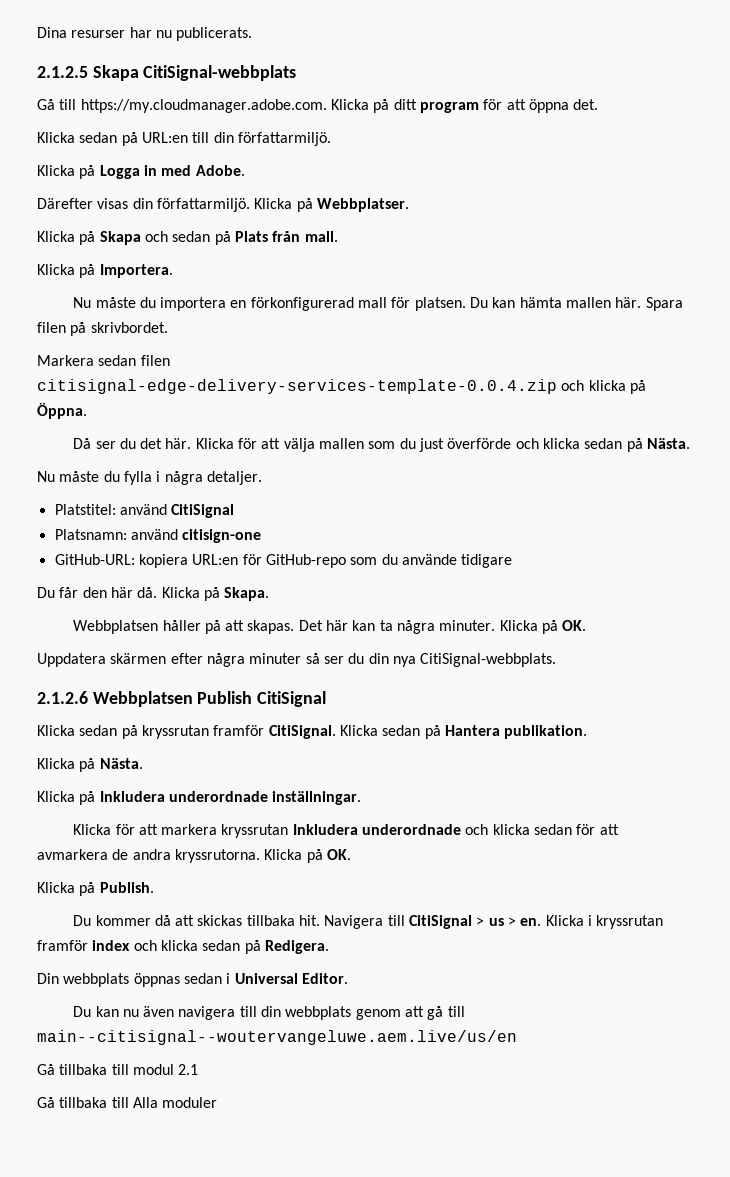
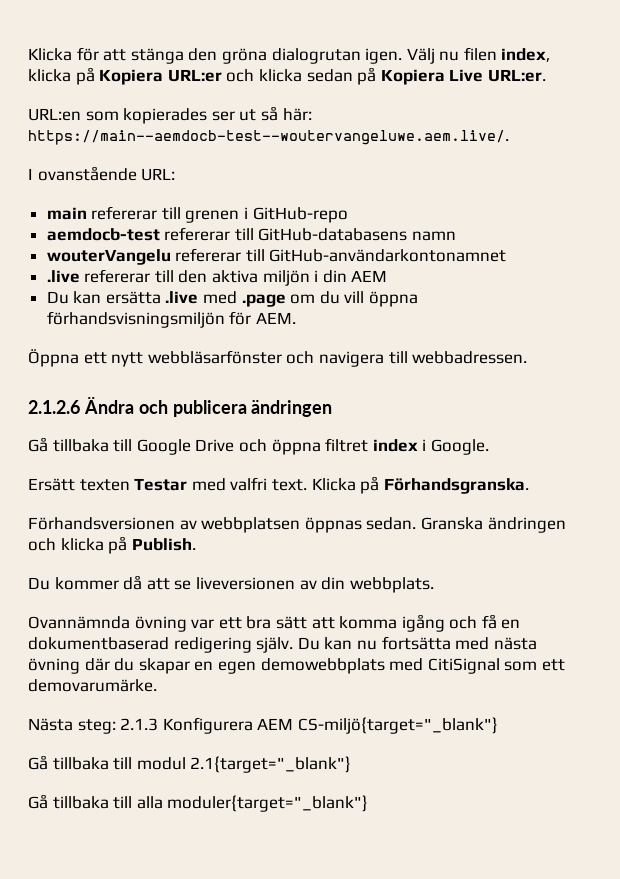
- Dina resurser har nu publicerats.
- 2.1.2.5 Skapa CitiSignal-webbplats
- Gå till https://my.cloudmanager.adobe.com. Klicka på ditt program för att öppna det.
- Klicka sedan på URL:en till din författarmiljö.
- Klicka på Logga in med Adobe.
- Därefter visas din författarmiljö. Klicka på Webbplatser.
- Klicka på Skapa och sedan på Plats från mall.
- Klicka på Importera.
- Nu måste du importera en förkonfigurerad mall för platsen. Du kan hämta mallen här. Spara filen på skrivbordet.
- Markera sedan filen citisignal-edge-delivery-services-template-0.0.4.zip och klicka på Öppna.
- Då ser du det här. Klicka för att välja mallen som du just överförde och klicka sedan på Nästa.
- Nu måste du fylla i några detaljer.
- Platstitel: använd CitiSignal
- Platsnamn: använd citisign-one
- GitHub-URL: kopiera URL:en för GitHub-repo som du använde tidigare
- Du får den här då. Klicka på Skapa.
- Webbplatsen håller på att skapas. Det här kan ta några minuter. Klicka på OK.
- Uppdatera skärmen efter några minuter så ser du din nya CitiSignal-webbplats.
- 2.1.2.6 Webbplatsen Publish CitiSignal
- Klicka sedan på kryssrutan framför CitiSignal. Klicka sedan på Hantera publikation.
- Klicka på Nästa.
- Klicka på Inkludera underordnade inställningar.
- Klicka för att markera kryssrutan Inkludera underordnade och klicka sedan för att avmarkera de andra kryssrutorna. Klicka på OK.
- Klicka på Publish.
+ Klicka för att stänga den gröna dialogrutan igen. Välj nu filen index, klicka på Kopiera URL:er och klicka sedan på Kopiera Live URL:er.
+ URL:en som kopierades ser ut så här: https://main--aemdocb-test--woutervangeluwe.aem.live/.
+ I ovanstående URL:
+ main refererar till grenen i GitHub-repo
+ aemdocb-test refererar till GitHub-databasens namn
+ wouterVangelu refererar till GitHub-användarkontonamnet
+ .live refererar till den aktiva miljön i din AEM
+ Du kan ersätta .live med .page om du vill öppna förhandsvisningsmiljön för AEM.
+ Öppna ett nytt webbläsarfönster och navigera till webbadressen.
+ 2.1.2.6 Ändra och publicera ändringen
+ Gå tillbaka till Google Drive och öppna filtret index i Google.
+ Ersätt texten Testar med valfri text. Klicka på Förhandsgranska.
+ Förhandsversionen av webbplatsen öppnas sedan. Granska ändringen och klicka på Publish.
- Du kommer då att skickas tillbaka hit. Navigera till CitiSignal > us > en. Klicka i kryssrutan framför index och klicka sedan på Redigera.
- Din webbplats öppnas sedan i Universal Editor.
- Du kan nu även navigera till din webbplats genom att gå till main--citisignal--woutervangeluwe.aem.live/us/en
+ Du kommer då att se liveversionen av din webbplats.
+ Ovannämnda övning var ett bra sätt att komma igång och få en dokumentbaserad redigering själv. Du kan nu fortsätta med nästa övning där du skapar en egen demowebbplats med CitiSignal som ett demovarumärke.
+ Nästa steg: 2.1.3 Konfigurera AEM CS-miljö{target="_blank"}
- Gå tillbaka till modul 2.1
- Gå tillbaka till Alla moduler
+ Gå tillbaka till modul 2.1{target="_blank"}
+ Gå tillbaka till alla moduler{target="_blank"}

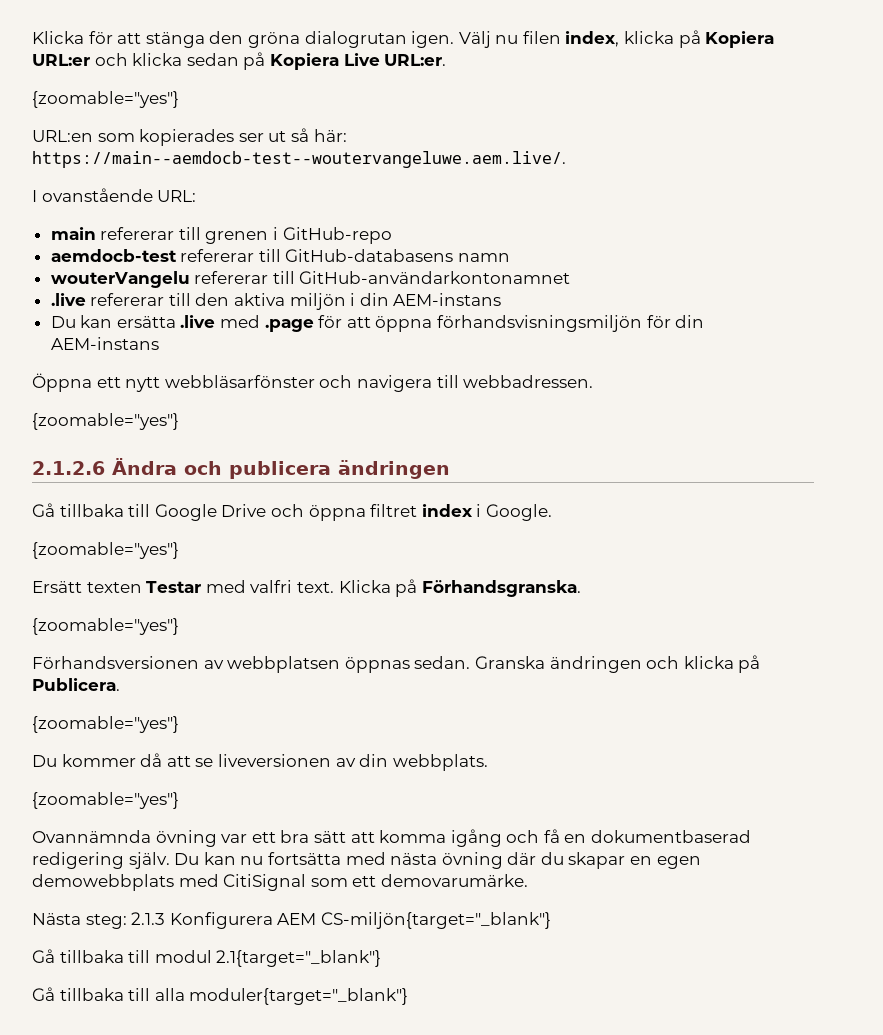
  Välj nu filen index, klicka på Kopiera URL:er och klicka sedan på Kopiera Live URL:er.
+ {zoomable="yes"}
- .live refererar till den aktiva miljön i din AEM
+ .live refererar till den aktiva miljön i din AEM-instans
- Du kan ersätta .live med .page om du vill öppna förhandsvisningsmiljön för AEM.
+ Du kan ersätta .live med .page för att öppna förhandsvisningsmiljön för din AEM-instans
  Öppna ett nytt webbläsarfönster och navigera till webbadressen.
+ {zoomable="yes"}
  Gå tillbaka till Google Drive och öppna filtret index i Google.
+ {zoomable="yes"}
  Klicka på Förhandsgranska.
+ {zoomable="yes"}
- Granska ändringen och klicka på Publish.
+ Granska ändringen och klicka på Publicera.
+ {zoomable="yes"}
  Du kommer då att se liveversionen av din webbplats.
+ {zoomable="yes"}
- Nästa steg: 2.1.3 Konfigurera AEM CS-miljö{target="_blank"}
+ Nästa steg: 2.1.3 Konfigurera AEM CS-miljön{target="_blank"}

